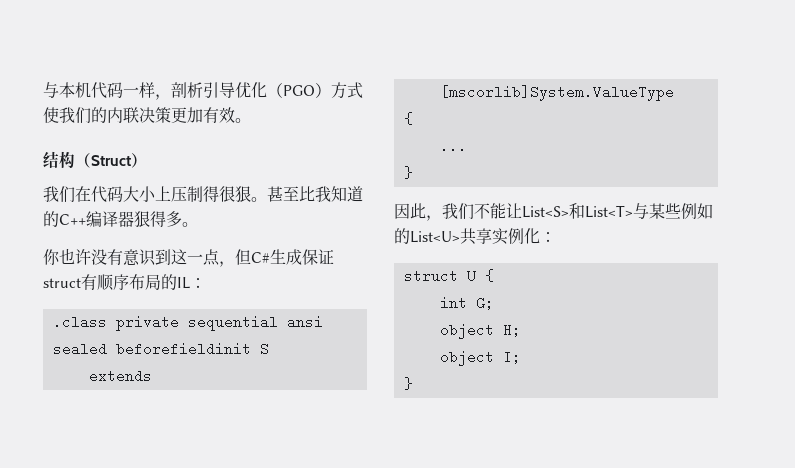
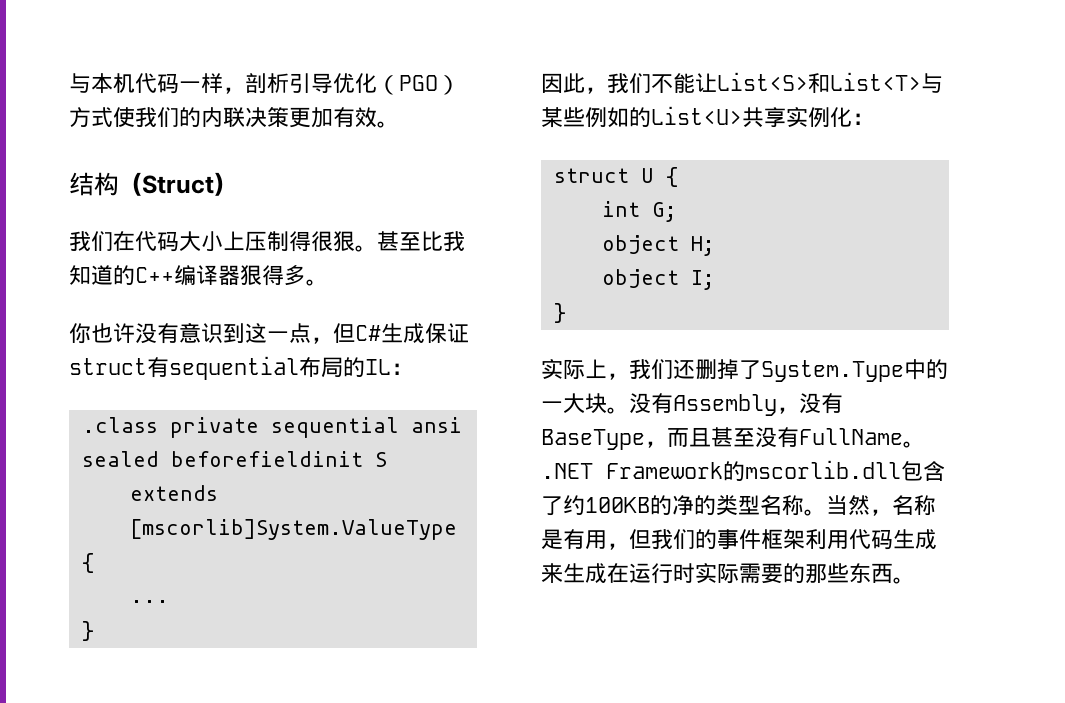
- 你也许没有意识到这一点，但C#生成保证struct有顺序布局的IL：
+ 你也许没有意识到这一点，但C#生成保证struct有sequential布局的IL：
+ 实际上，我们还删掉了System.Type中的一大块。没有Assembly，没有BaseType，而且甚至没有FullName。.NET Framework的mscorlib.dll包含了约100KB的净的类型名称。当然，名称是有用，但我们的事件框架利用代码生成来生成在运行时实际需要的那些东西。

